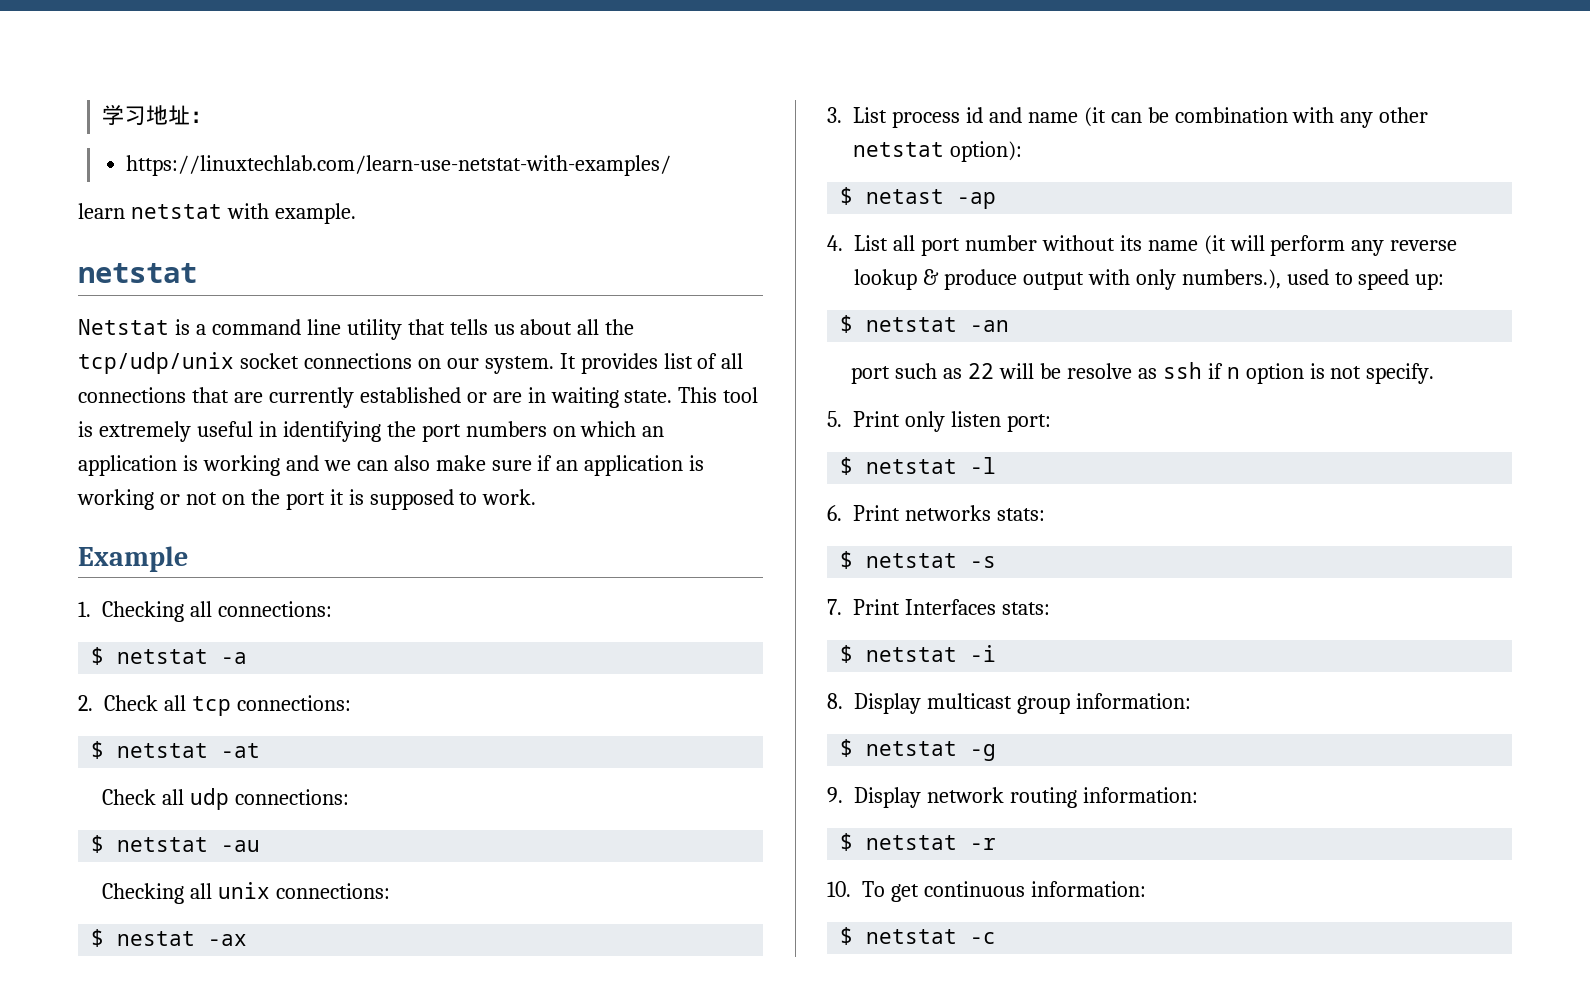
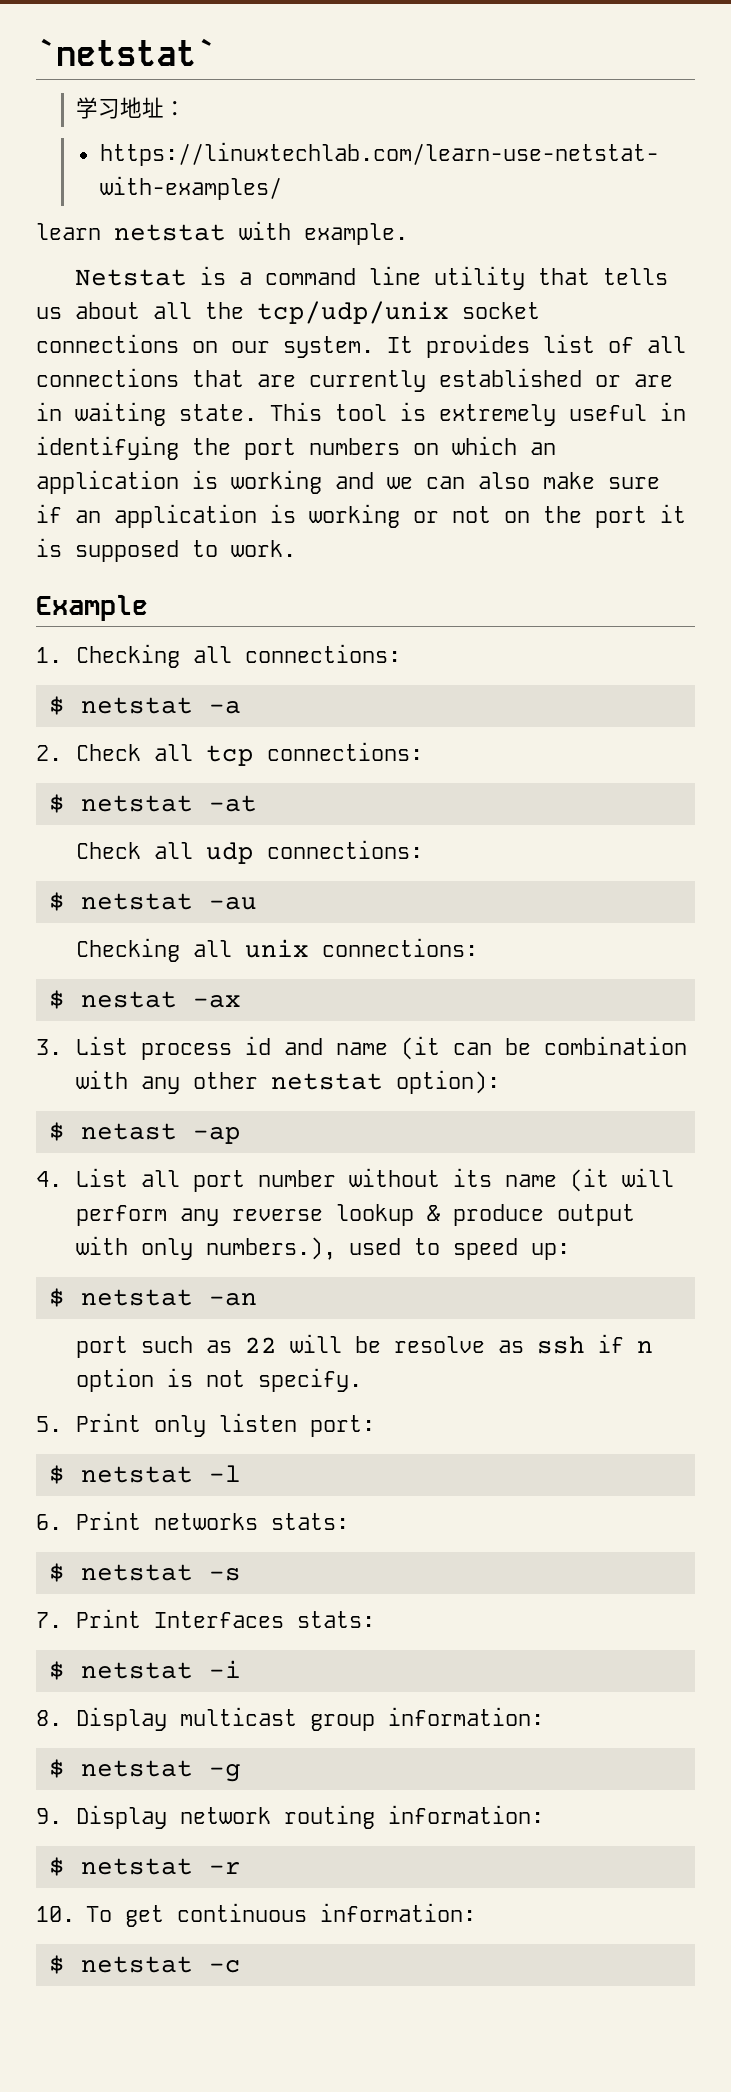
+ `netstat`
  learn netstat with example.
- netstat

